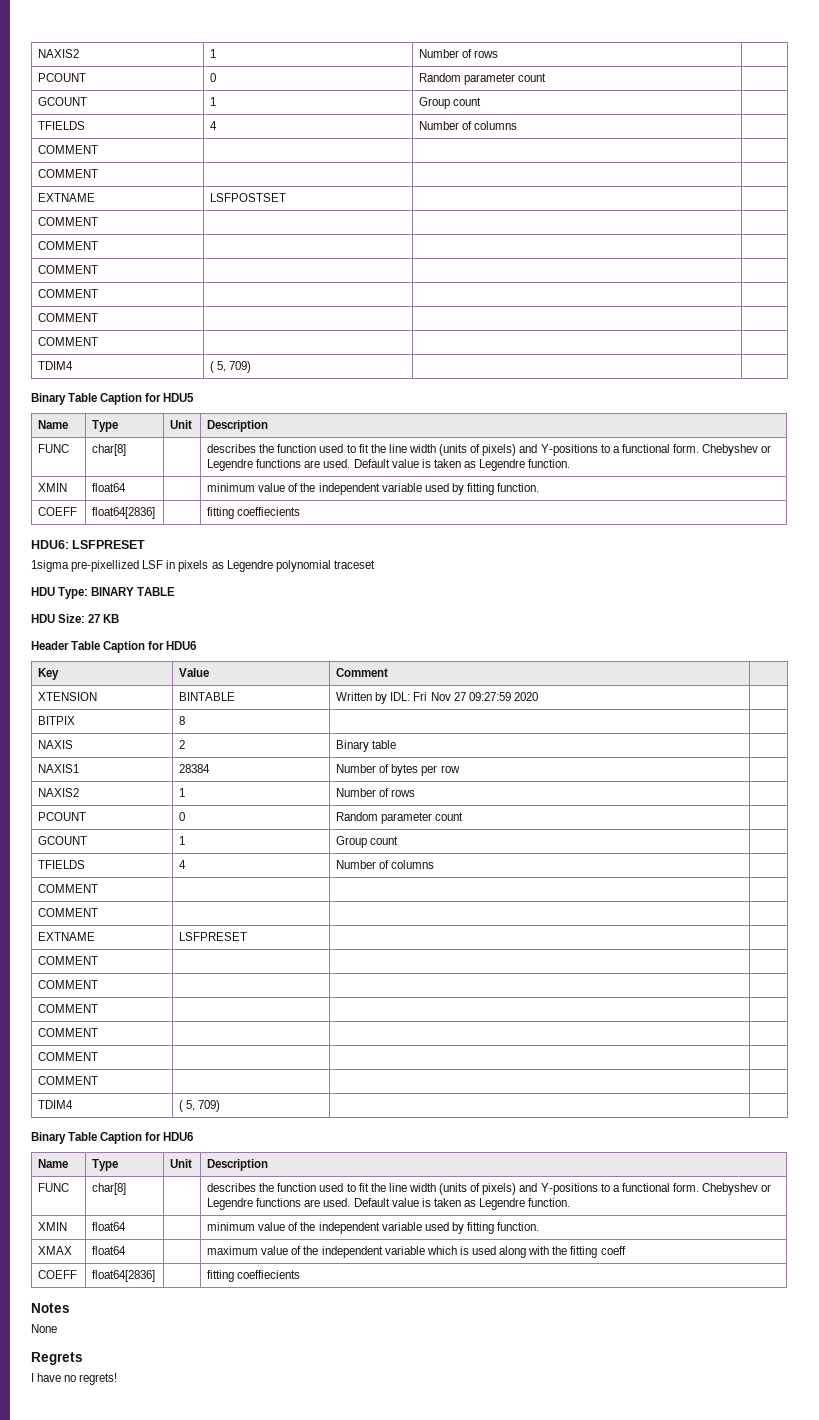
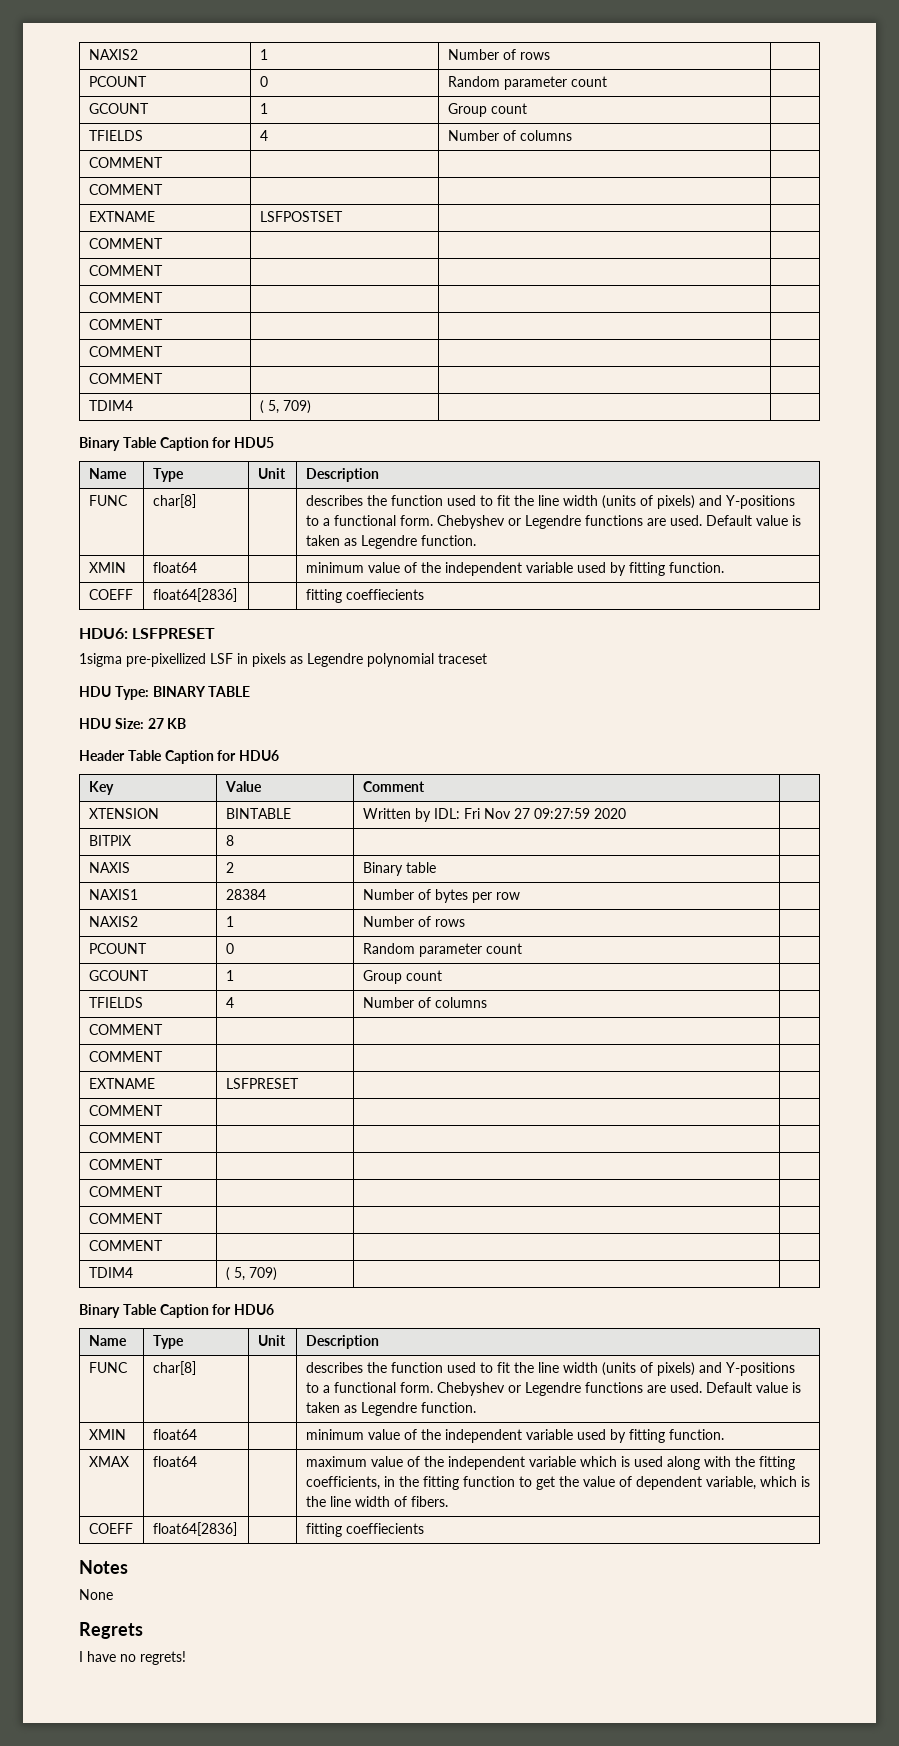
- XMAX | float64 | | maximum value of the independent variable which is used along with the fitting coeff
+ XMAX | float64 | | maximum value of the independent variable which is used along with the fitting coefficients, in the fitting function to get the value of dependent variable, which is the line width of fibers.

